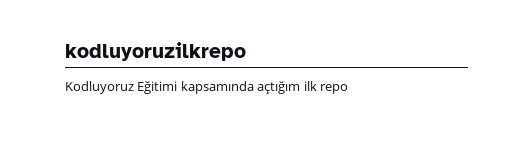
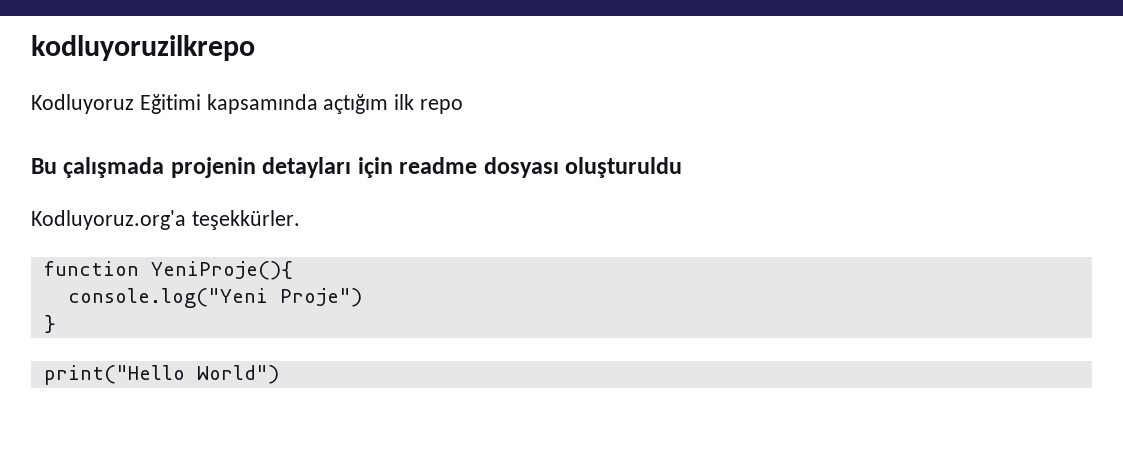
+ Bu çalışmada projenin detayları için readme dosyası oluşturuldu
+ Kodluyoruz.org'a teşekkürler.
+ function YeniProje(){
+ console.log("Yeni Proje")
+ }
+ print("Hello World")

